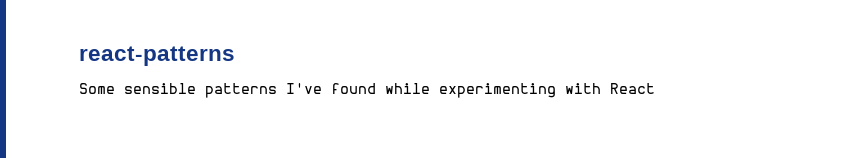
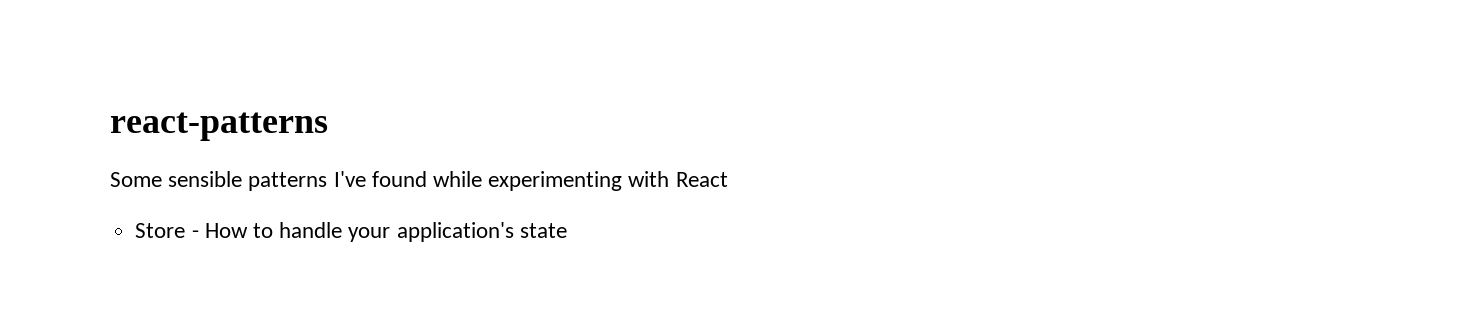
+ Store - How to handle your application's state

